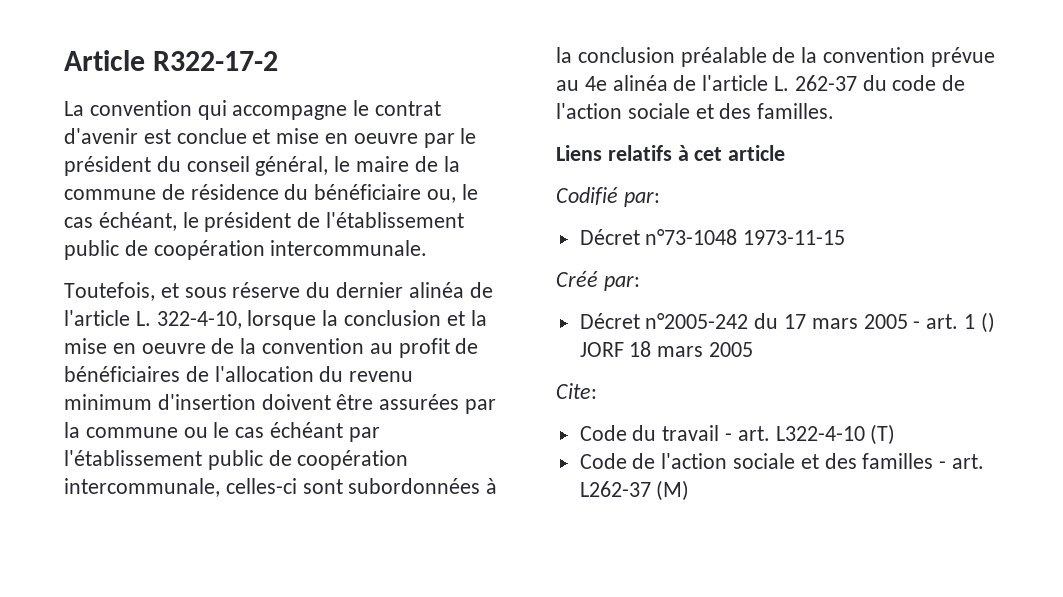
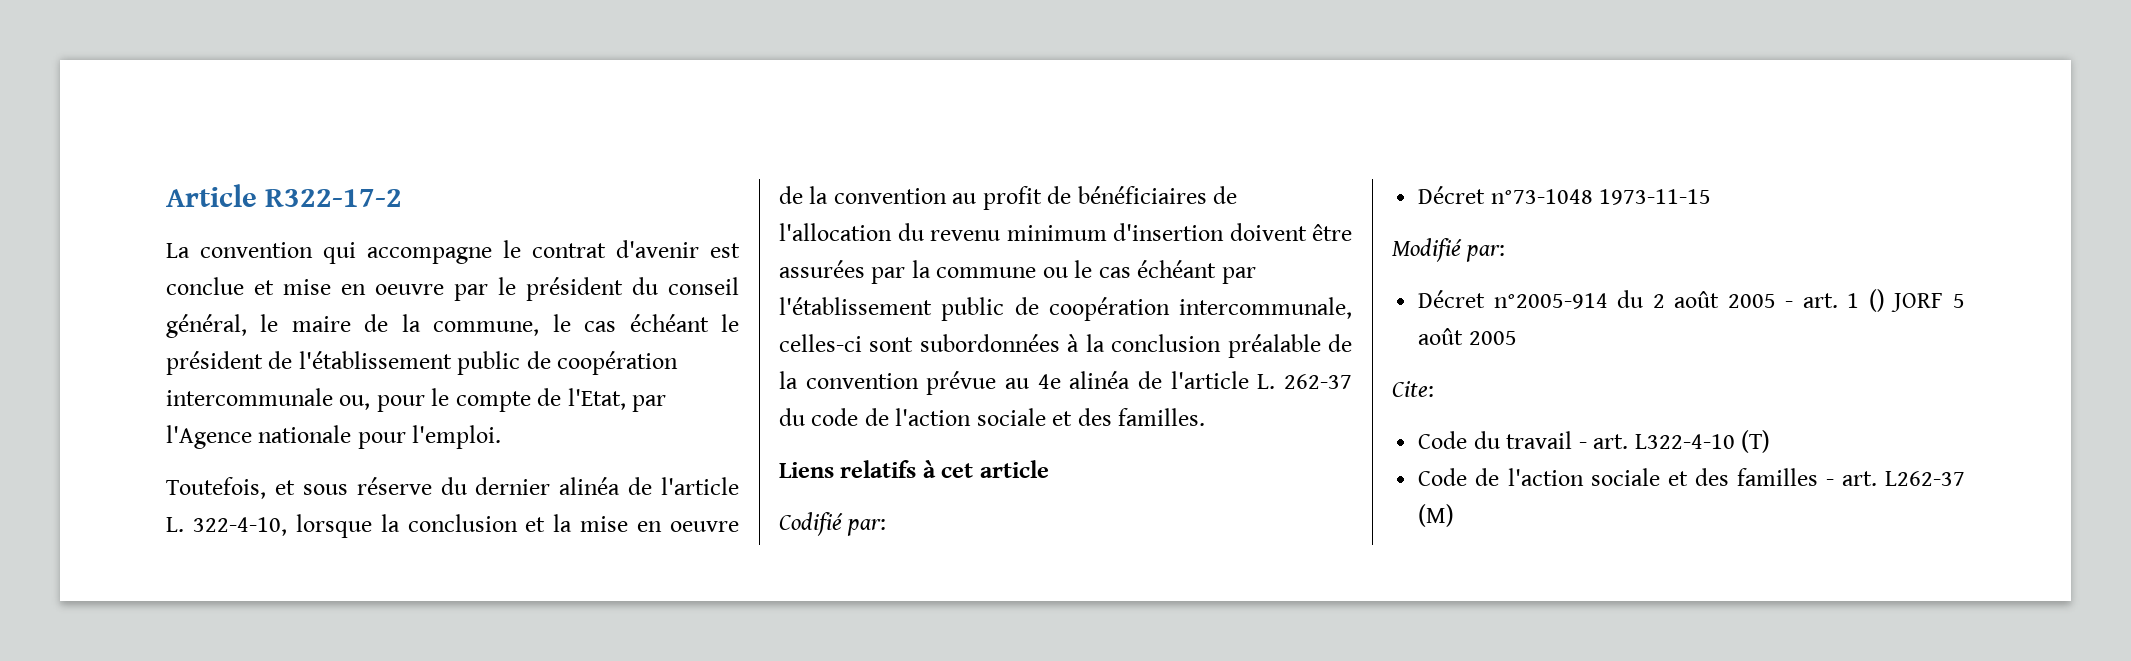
- La convention qui accompagne le contrat d'avenir est conclue et mise en oeuvre par le président du conseil général, le maire de la commune de résidence du bénéficiaire ou, le cas échéant, le président de l'établissement public de coopération intercommunale.
+ La convention qui accompagne le contrat d'avenir est conclue et mise en oeuvre par le président du conseil général, le maire de la commune, le cas échéant le président de l'établissement public de coopération intercommunale ou, pour le compte de l'Etat, par l'Agence nationale pour l'emploi.
- Créé par:
- Décret n°2005-242 du 17 mars 2005 - art. 1 () JORF 18 mars 2005
+ Modifié par:
+ Décret n°2005-914 du 2 août 2005 - art. 1 () JORF 5 août 2005

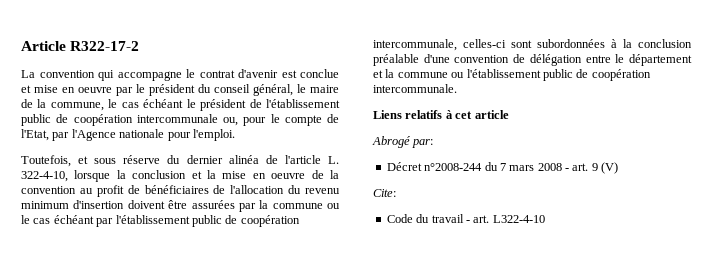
- Toutefois, et sous réserve du dernier alinéa de l'article L. 322-4-10, lorsque la conclusion et la mise en oeuvre de la convention au profit de bénéficiaires de l'allocation du revenu minimum d'insertion doivent être assurées par la commune ou le cas échéant par l'établissement public de coopération intercommunale, celles-ci sont subordonnées à la conclusion préalable de la convention prévue au 4e alinéa de l'article L. 262-37 du code de l'action sociale et des familles.
+ Toutefois, et sous réserve du dernier alinéa de l'article L. 322-4-10, lorsque la conclusion et la mise en oeuvre de la convention au profit de bénéficiaires de l'allocation du revenu minimum d'insertion doivent être assurées par la commune ou le cas échéant par l'établissement public de coopération intercommunale, celles-ci sont subordonnées à la conclusion préalable d'une convention de délégation entre le département et la commune ou l'établissement public de coopération intercommunale.
- Codifié par:
- Décret n°73-1048 1973-11-15
- Modifié par:
- Décret n°2005-914 du 2 août 2005 - art. 1 () JORF 5 août 2005
+ Abrogé par:
+ Décret n°2008-244 du 7 mars 2008 - art. 9 (V)
- Code du travail - art. L322-4-10 (T)
- Code de l'action sociale et des familles - art. L262-37 (M)
+ Code du travail - art. L322-4-10

